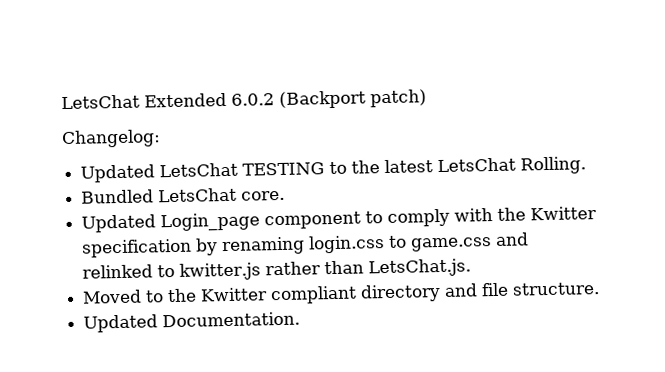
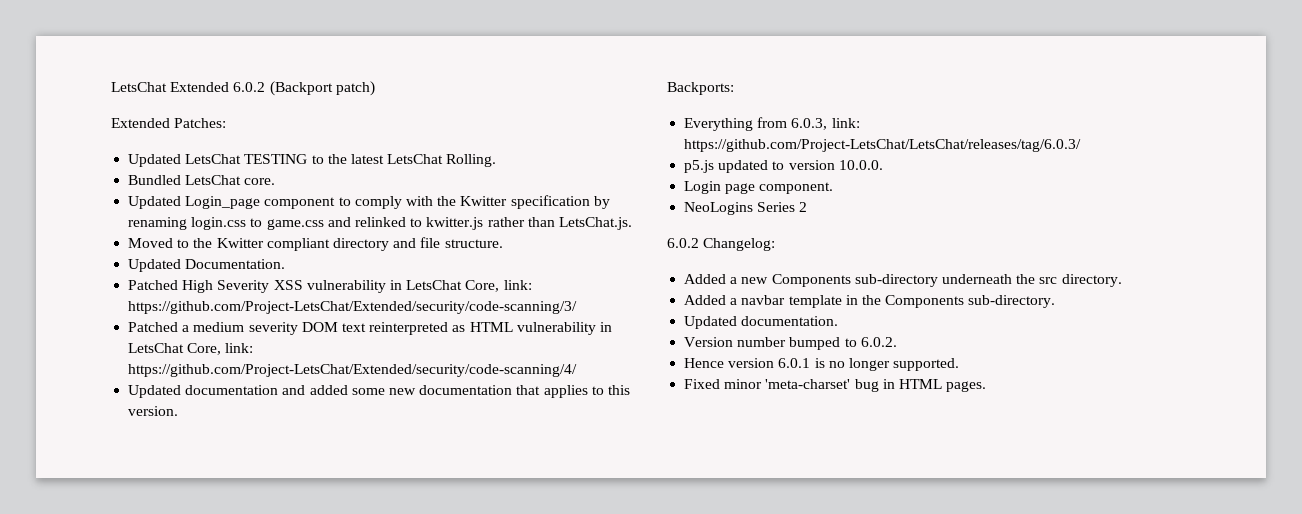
- Changelog:
+ Extended Patches:
+ Patched High Severity XSS vulnerability in LetsChat Core, link: https://github.com/Project-LetsChat/Extended/security/code-scanning/3/
+ Patched a medium severity DOM text reinterpreted as HTML vulnerability in LetsChat Core, link: https://github.com/Project-LetsChat/Extended/security/code-scanning/4/
+ Updated documentation and added some new documentation that applies to this version.
+ Backports:
+ Everything from 6.0.3, link: https://github.com/Project-LetsChat/LetsChat/releases/tag/6.0.3/
+ p5.js updated to version 10.0.0.
+ Login page component.
+ NeoLogins Series 2
+ 6.0.2 Changelog:
+ Added a new Components sub-directory underneath the src directory.
+ Added a navbar template in the Components sub-directory.
+ Updated documentation.
+ Version number bumped to 6.0.2.
+ Hence version 6.0.1 is no longer supported.
+ Fixed minor 'meta-charset' bug in HTML pages.

